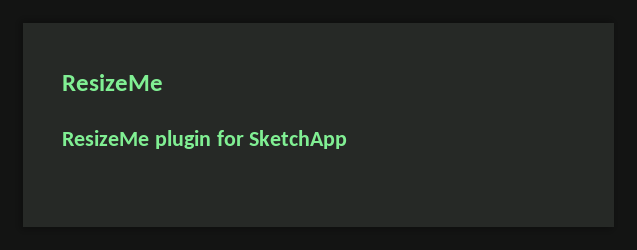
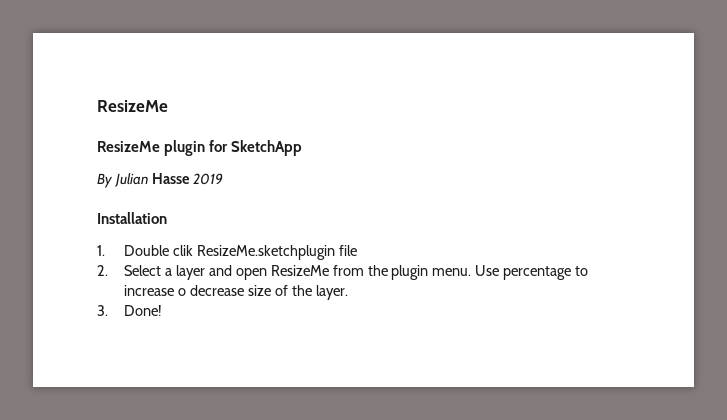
+ By Julian Hasse 2019
+ Installation
+ 1. Double clik ResizeMe.sketchplugin file
+ 2. Select a layer and open ResizeMe from the plugin menu. Use percentage to increase o decrease size of the layer.
+ 3. Done!

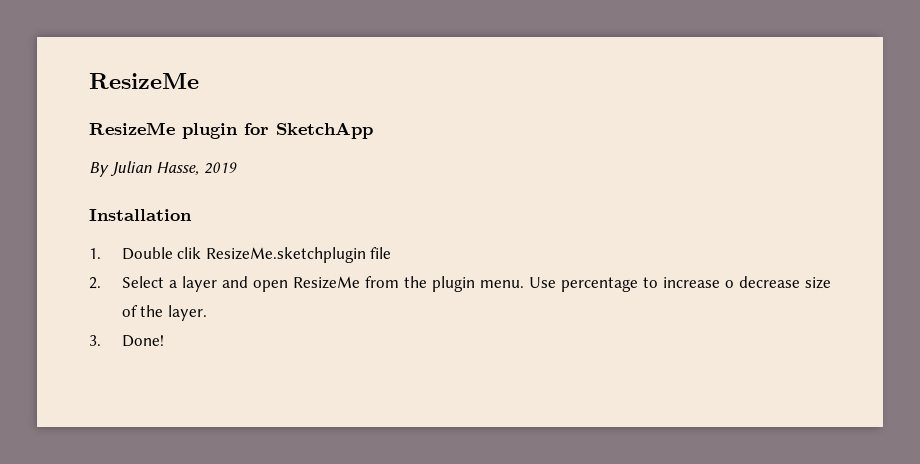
- By Julian Hasse 2019
+ By Julian Hasse, 2019

